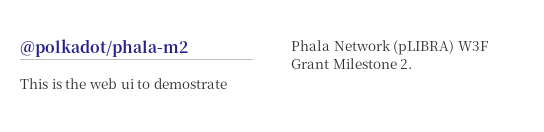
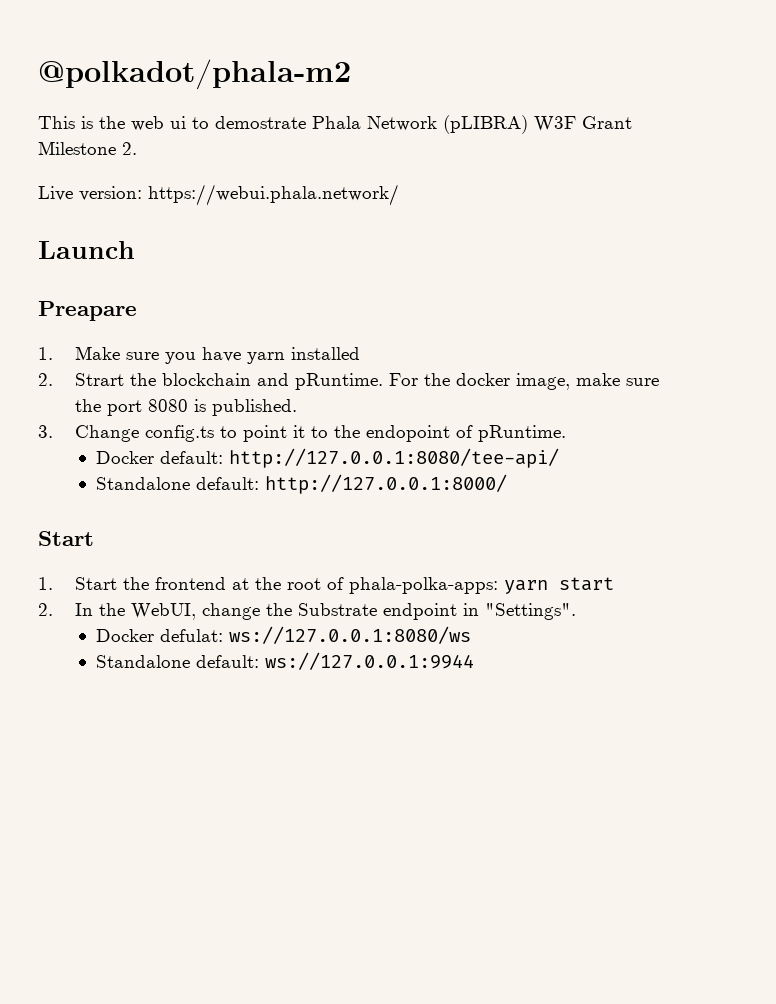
+ Live version: https://webui.phala.network/
+ Launch
+ Preapare
+ 1. Make sure you have yarn installed
+ 2. Strart the blockchain and pRuntime. For the docker image, make sure the port 8080 is published.
+ 3. Change config.ts to point it to the endopoint of pRuntime.
+ Docker default: http://127.0.0.1:8080/tee-api/
+ Standalone default: http://127.0.0.1:8000/
+ Start
+ 1. Start the frontend at the root of phala-polka-apps: yarn start
+ 2. In the WebUI, change the Substrate endpoint in "Settings".
+ Docker defulat: ws://127.0.0.1:8080/ws
+ Standalone default: ws://127.0.0.1:9944

